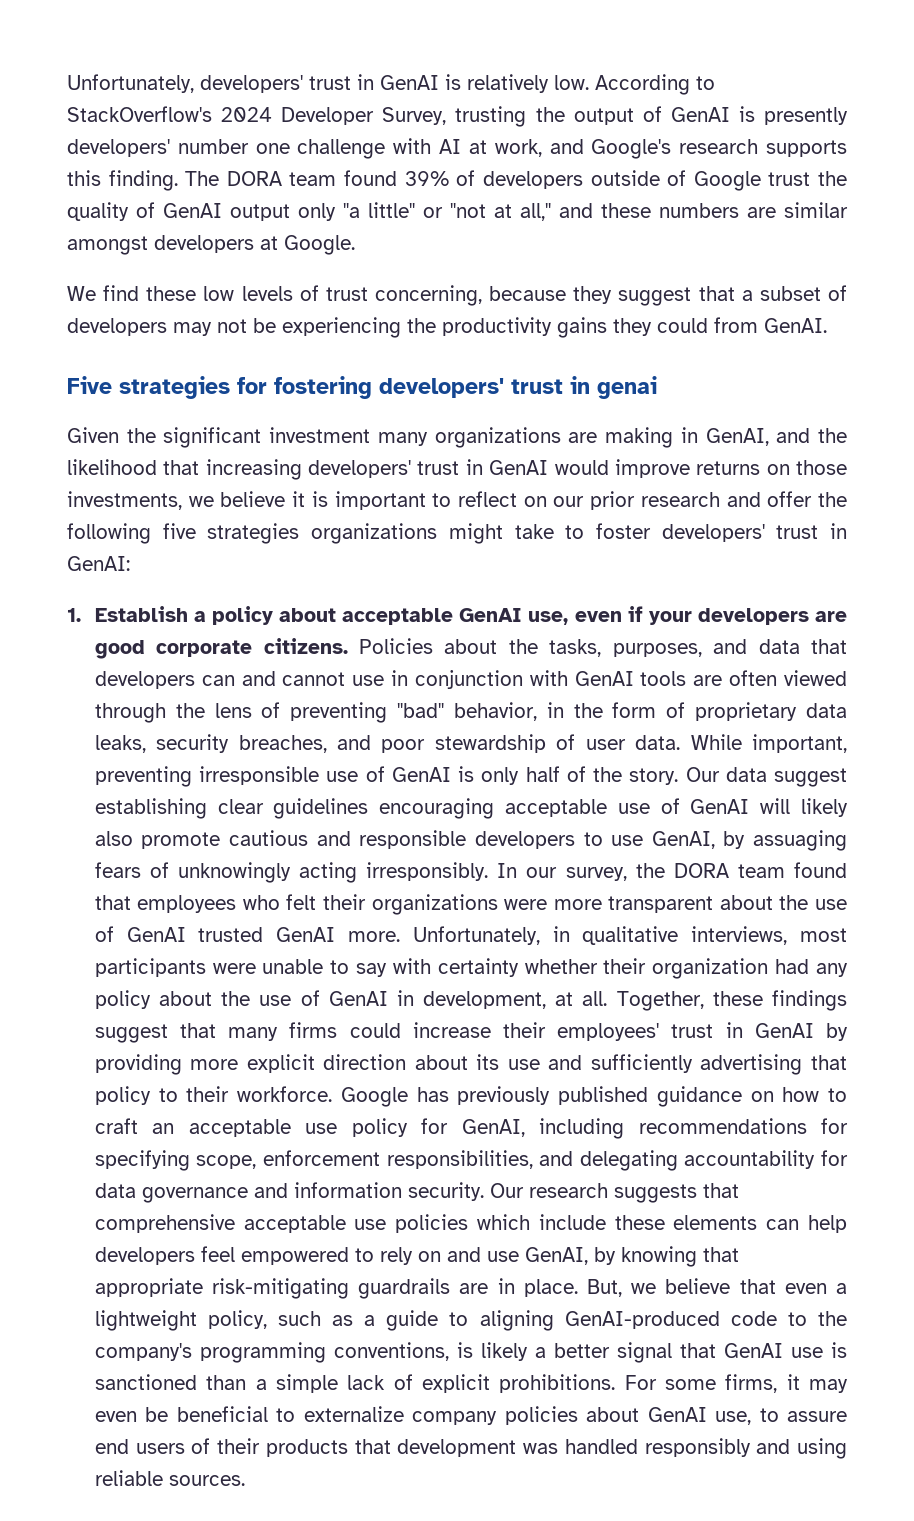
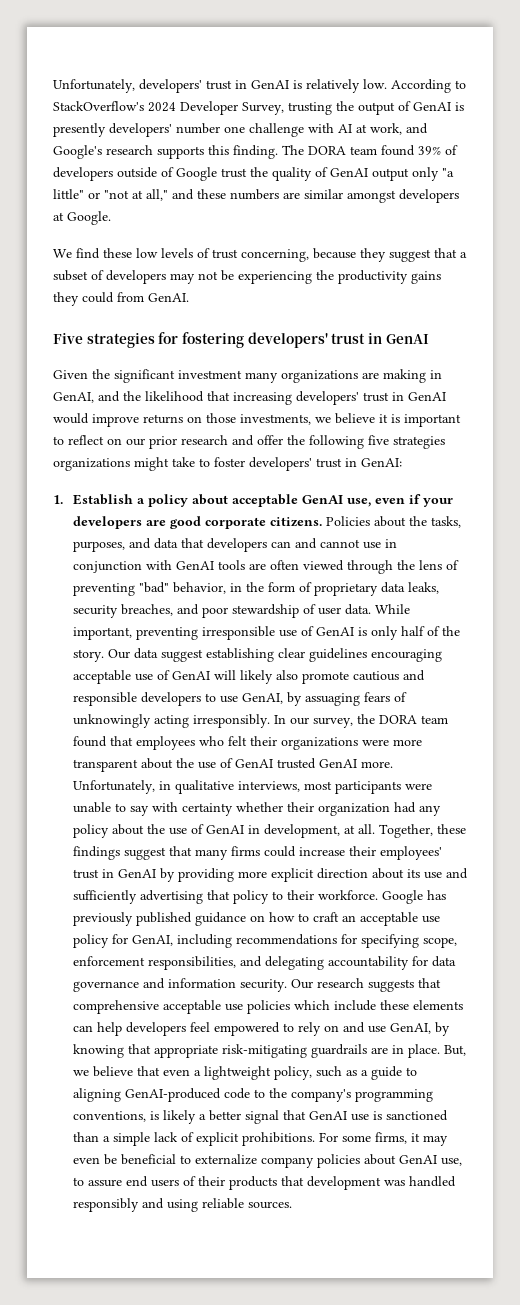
- Five strategies for fostering developers' trust in genai
+ Five strategies for fostering developers' trust in GenAI

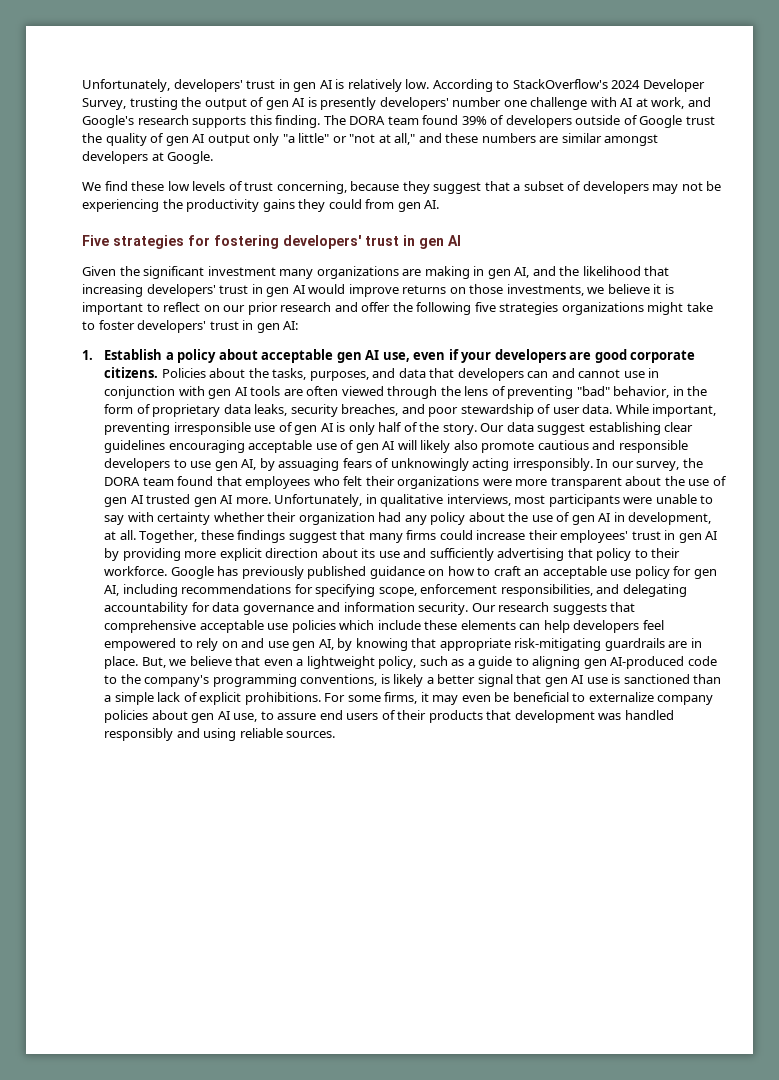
- Unfortunately, developers' trust in GenAI is relatively low.
+ Unfortunately, developers' trust in gen AI is relatively low.
- According to StackOverflow's 2024 Developer Survey, trusting the output of GenAI is presently developers' number one challenge with AI at work, and Google's research supports this finding.
+ According to StackOverflow's 2024 Developer Survey, trusting the output of gen AI is presently developers' number one challenge with AI at work, and Google's research supports this finding.
- The DORA team found 39% of developers outside of Google trust the quality of GenAI output only "a little" or "not at all," and these numbers are similar amongst developers at Google.
+ The DORA team found 39% of developers outside of Google trust the quality of gen AI output only "a little" or "not at all," and these numbers are similar amongst developers at Google.
- We find these low levels of trust concerning, because they suggest that a subset of developers may not be experiencing the productivity gains they could from GenAI.
+ We find these low levels of trust concerning, because they suggest that a subset of developers may not be experiencing the productivity gains they could from gen AI.
- Five strategies for fostering developers' trust in GenAI
+ Five strategies for fostering developers' trust in gen AI
- Given the significant investment many organizations are making in GenAI, and the likelihood that increasing developers' trust in GenAI would improve returns on those investments, we believe it is important to reflect on our prior research and offer the following five strategies organizations might take to foster developers' trust in GenAI:
+ Given the significant investment many organizations are making in gen AI, and the likelihood that increasing developers' trust in gen AI would improve returns on those investments, we believe it is important to reflect on our prior research and offer the following five strategies organizations might take to foster developers' trust in gen AI:
- 1. Establish a policy about acceptable GenAI use, even if your developers are good corporate citizens.
+ 1. Establish a policy about acceptable gen AI use, even if your developers are good corporate citizens.
- Policies about the tasks, purposes, and data that developers can and cannot use in conjunction with GenAI tools are often viewed through the lens of preventing "bad" behavior, in the form of proprietary data leaks, security breaches, and poor stewardship of user data.
+ Policies about the tasks, purposes, and data that developers can and cannot use in conjunction with gen AI tools are often viewed through the lens of preventing "bad" behavior, in the form of proprietary data leaks, security breaches, and poor stewardship of user data.
- While important, preventing irresponsible use of GenAI is only half of the story.
+ While important, preventing irresponsible use of gen AI is only half of the story.
- Our data suggest establishing clear guidelines encouraging acceptable use of GenAI will likely also promote cautious and responsible developers to use GenAI, by assuaging fears of unknowingly acting irresponsibly.
+ Our data suggest establishing clear guidelines encouraging acceptable use of gen AI will likely also promote cautious and responsible developers to use gen AI, by assuaging fears of unknowingly acting irresponsibly.
- In our survey, the DORA team found that employees who felt their organizations were more transparent about the use of GenAI trusted GenAI more.
+ In our survey, the DORA team found that employees who felt their organizations were more transparent about the use of gen AI trusted gen AI more.
- Unfortunately, in qualitative interviews, most participants were unable to say with certainty whether their organization had any policy about the use of GenAI in development, at all.
+ Unfortunately, in qualitative interviews, most participants were unable to say with certainty whether their organization had any policy about the use of gen AI in development, at all.
- Together, these findings suggest that many firms could increase their employees' trust in GenAI by providing more explicit direction about its use and sufficiently advertising that policy to their workforce.
+ Together, these findings suggest that many firms could increase their employees' trust in gen AI by providing more explicit direction about its use and sufficiently advertising that policy to their workforce.
- Google has previously published guidance on how to craft an acceptable use policy for GenAI, including recommendations for specifying scope, enforcement responsibilities, and delegating accountability for data governance and information security.
+ Google has previously published guidance on how to craft an acceptable use policy for gen AI, including recommendations for specifying scope, enforcement responsibilities, and delegating accountability for data governance and information security.
- Our research suggests that comprehensive acceptable use policies which include these elements can help developers feel empowered to rely on and use GenAI, by knowing that appropriate risk-mitigating guardrails are in place.
+ Our research suggests that comprehensive acceptable use policies which include these elements can help developers feel empowered to rely on and use gen AI, by knowing that appropriate risk-mitigating guardrails are in place.
- But, we believe that even a lightweight policy, such as a guide to aligning GenAI-produced code to the company's programming conventions, is likely a better signal that GenAI use is sanctioned than a simple lack of explicit prohibitions.
+ But, we believe that even a lightweight policy, such as a guide to aligning gen AI-produced code to the company's programming conventions, is likely a better signal that gen AI use is sanctioned than a simple lack of explicit prohibitions.
- For some firms, it may even be beneficial to externalize company policies about GenAI use, to assure end users of their products that development was handled responsibly and using reliable sources.
+ For some firms, it may even be beneficial to externalize company policies about gen AI use, to assure end users of their products that development was handled responsibly and using reliable sources.

